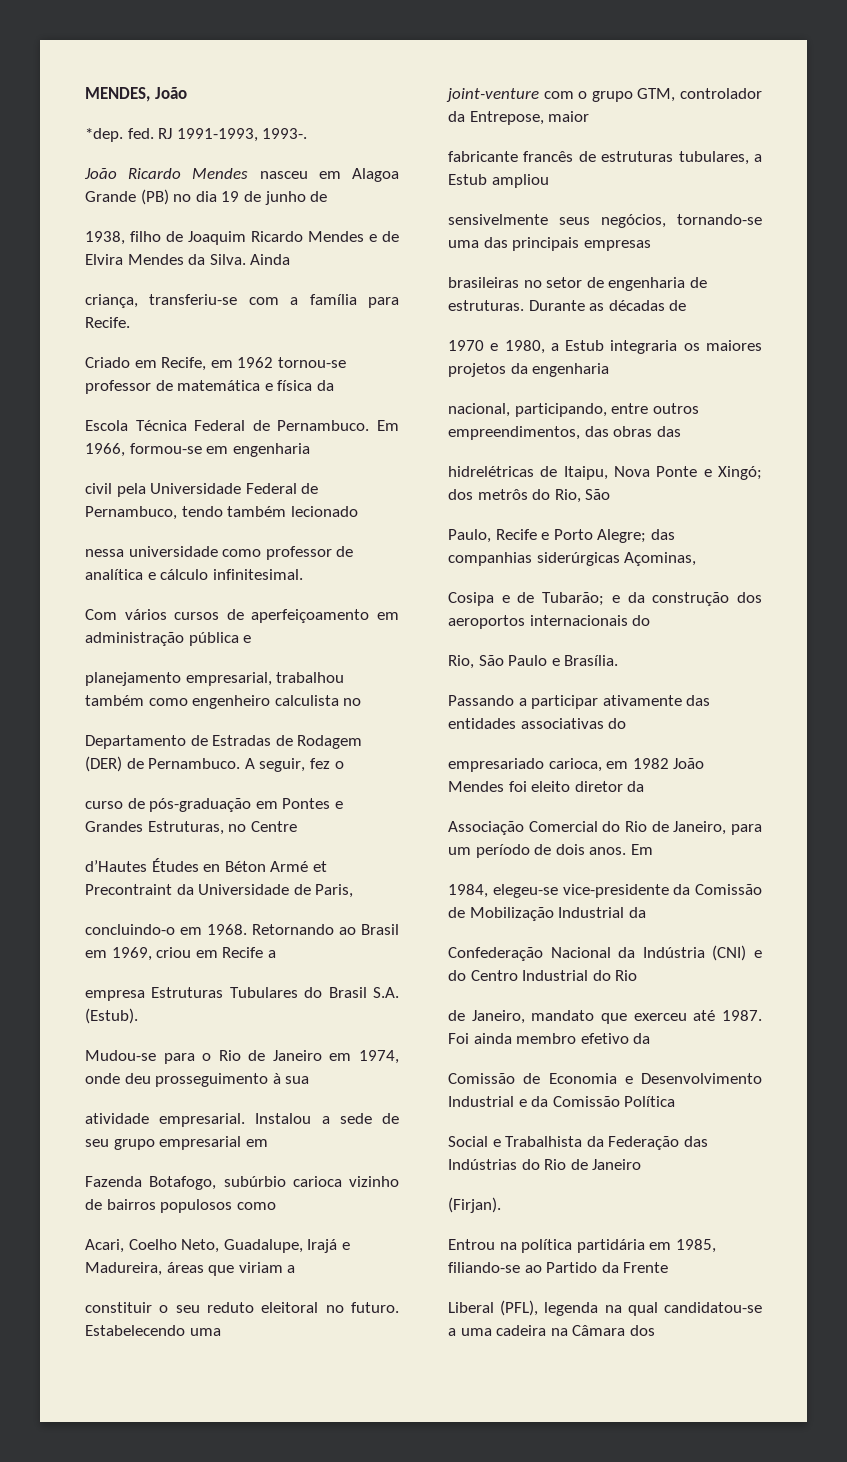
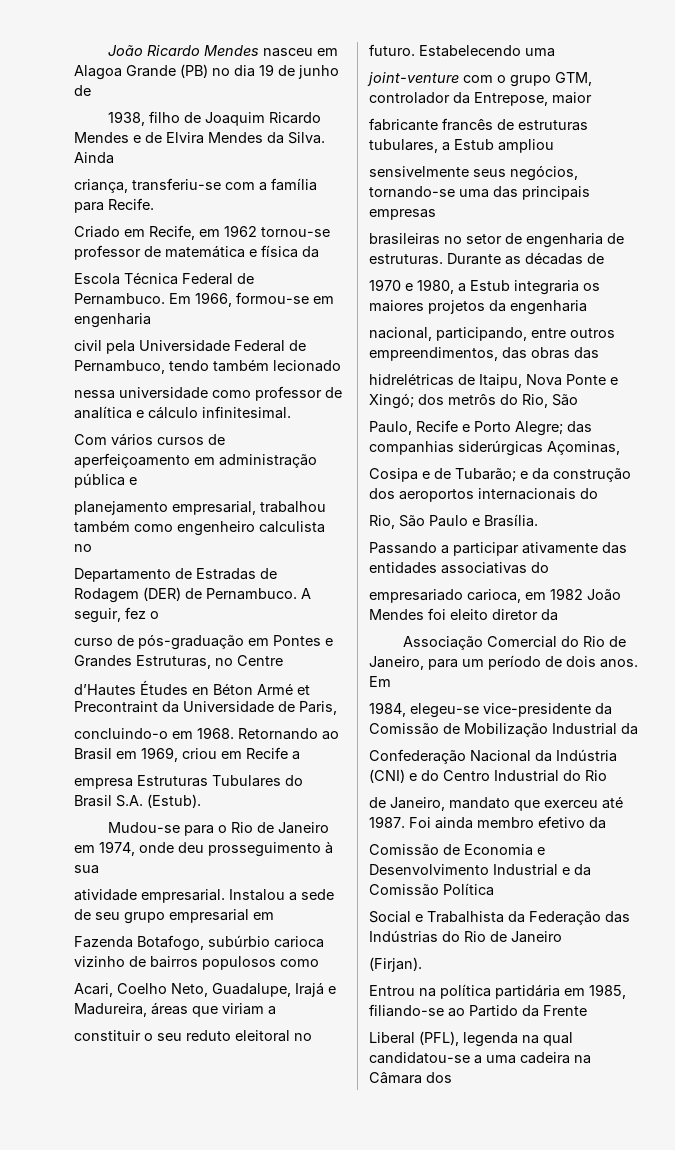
- MENDES, João
- *dep. fed. RJ 1991-1993, 1993-.

